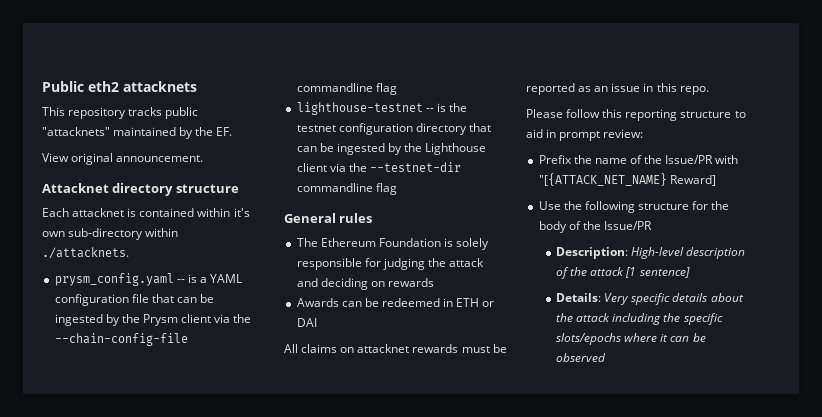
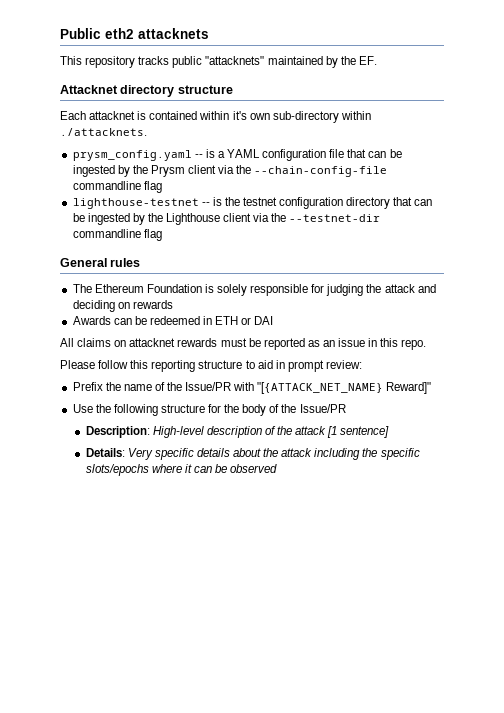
- View original announcement.
- Prefix the name of the Issue/PR with "[{ATTACK_NET_NAME} Reward]
+ Prefix the name of the Issue/PR with "[{ATTACK_NET_NAME} Reward]"

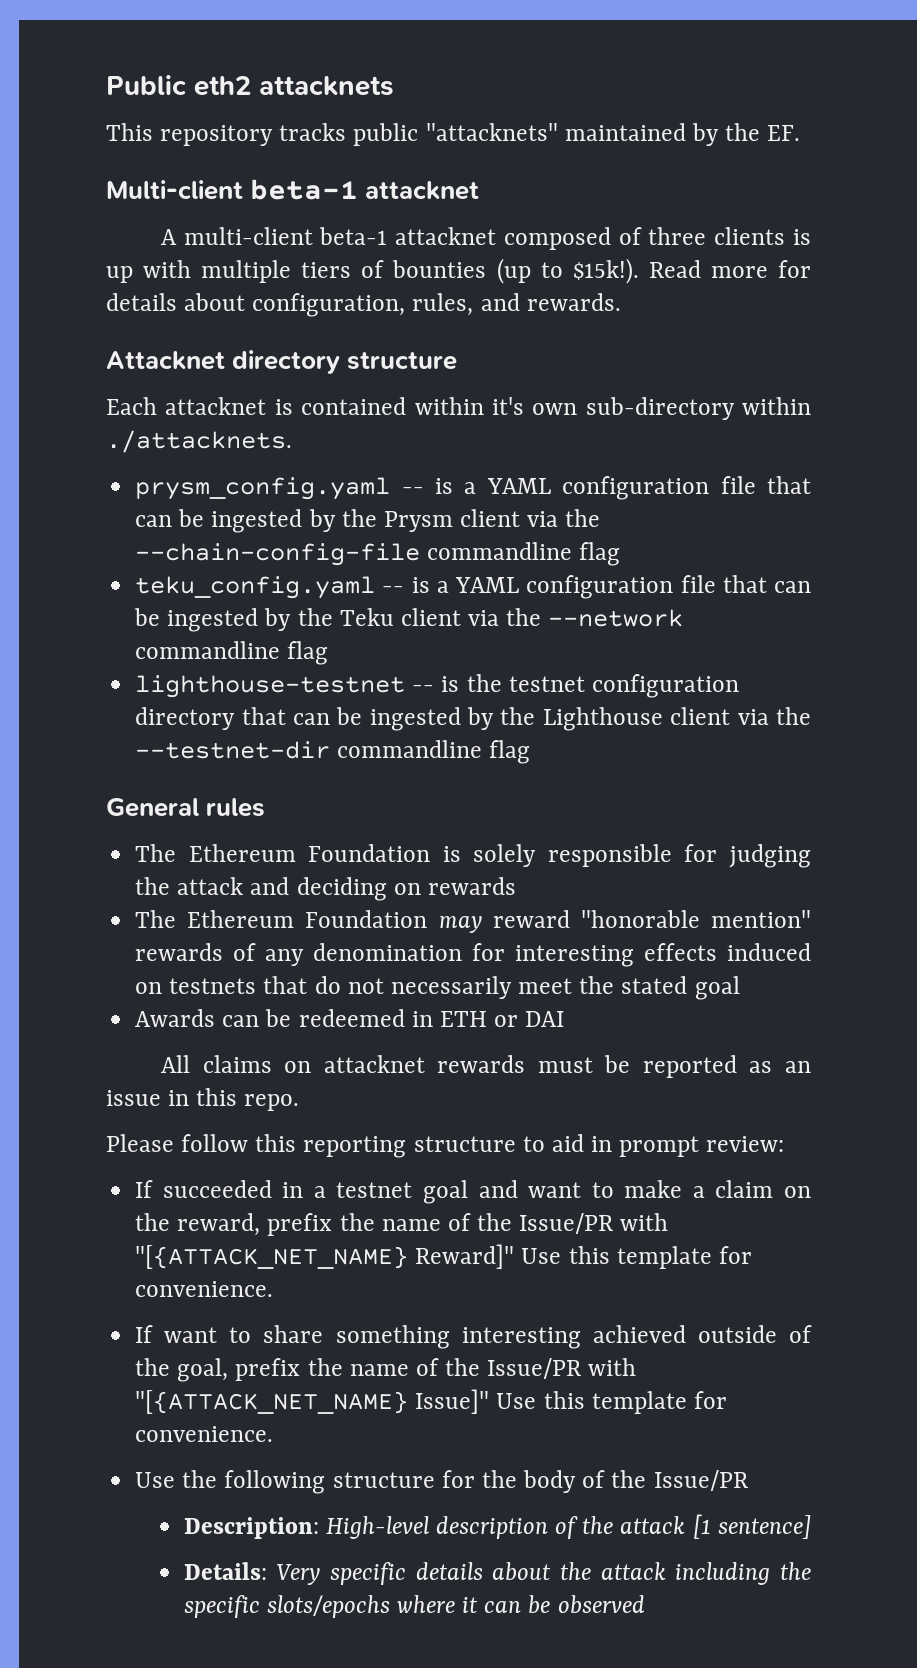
+ Multi-client beta-1 attacknet
+ A multi-client beta-1 attacknet composed of three clients is up with multiple tiers of bounties (up to $15k!). Read more for details about configuration, rules, and rewards.
+ teku_config.yaml -- is a YAML configuration file that can be ingested by the Teku client via the --network commandline flag
+ The Ethereum Foundation may reward "honorable mention" rewards of any denomination for interesting effects induced on testnets that do not necessarily meet the stated goal
- Prefix the name of the Issue/PR with "[{ATTACK_NET_NAME} Reward]"
+ If succeeded in a testnet goal and want to make a claim on the reward, prefix the name of the Issue/PR with "[{ATTACK_NET_NAME} Reward]" Use this template for convenience.
+ If want to share something interesting achieved outside of the goal, prefix the name of the Issue/PR with "[{ATTACK_NET_NAME} Issue]" Use this template for convenience.

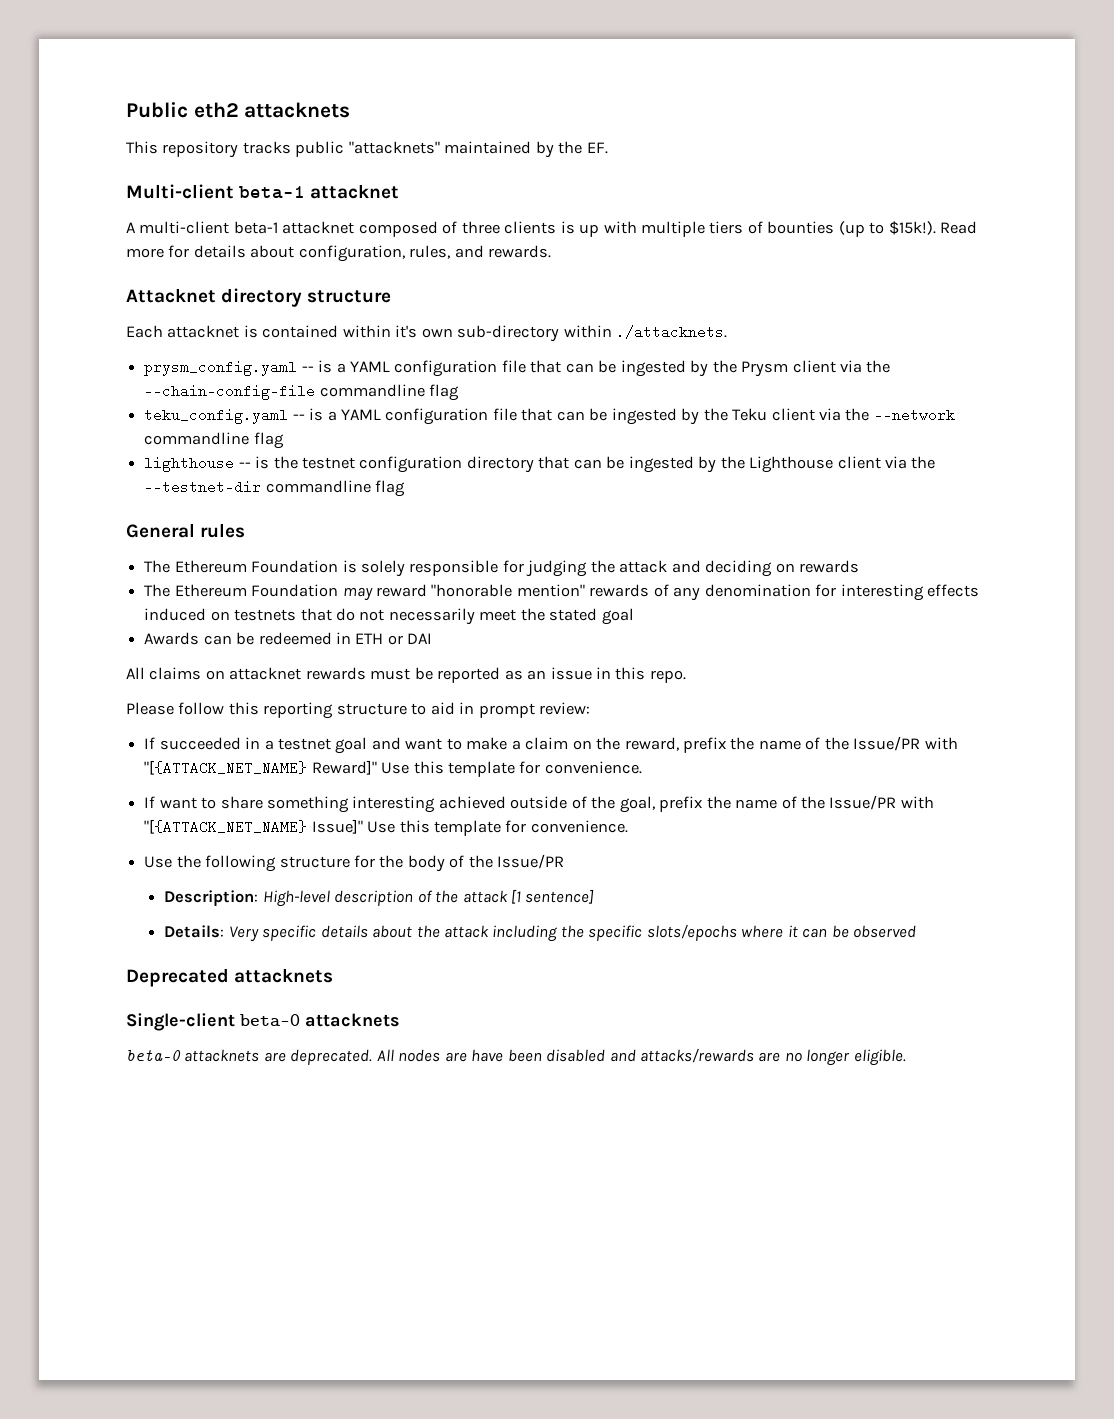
- lighthouse-testnet -- is the testnet configuration directory that can be ingested by the Lighthouse client via the --testnet-dir commandline flag
+ lighthouse -- is the testnet configuration directory that can be ingested by the Lighthouse client via the --testnet-dir commandline flag
+ Deprecated attacknets
+ Single-client beta-0 attacknets
+ beta-0 attacknets are deprecated. All nodes are have been disabled and attacks/rewards are no longer eligible.

